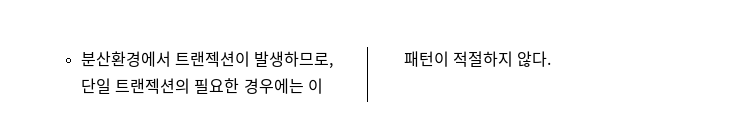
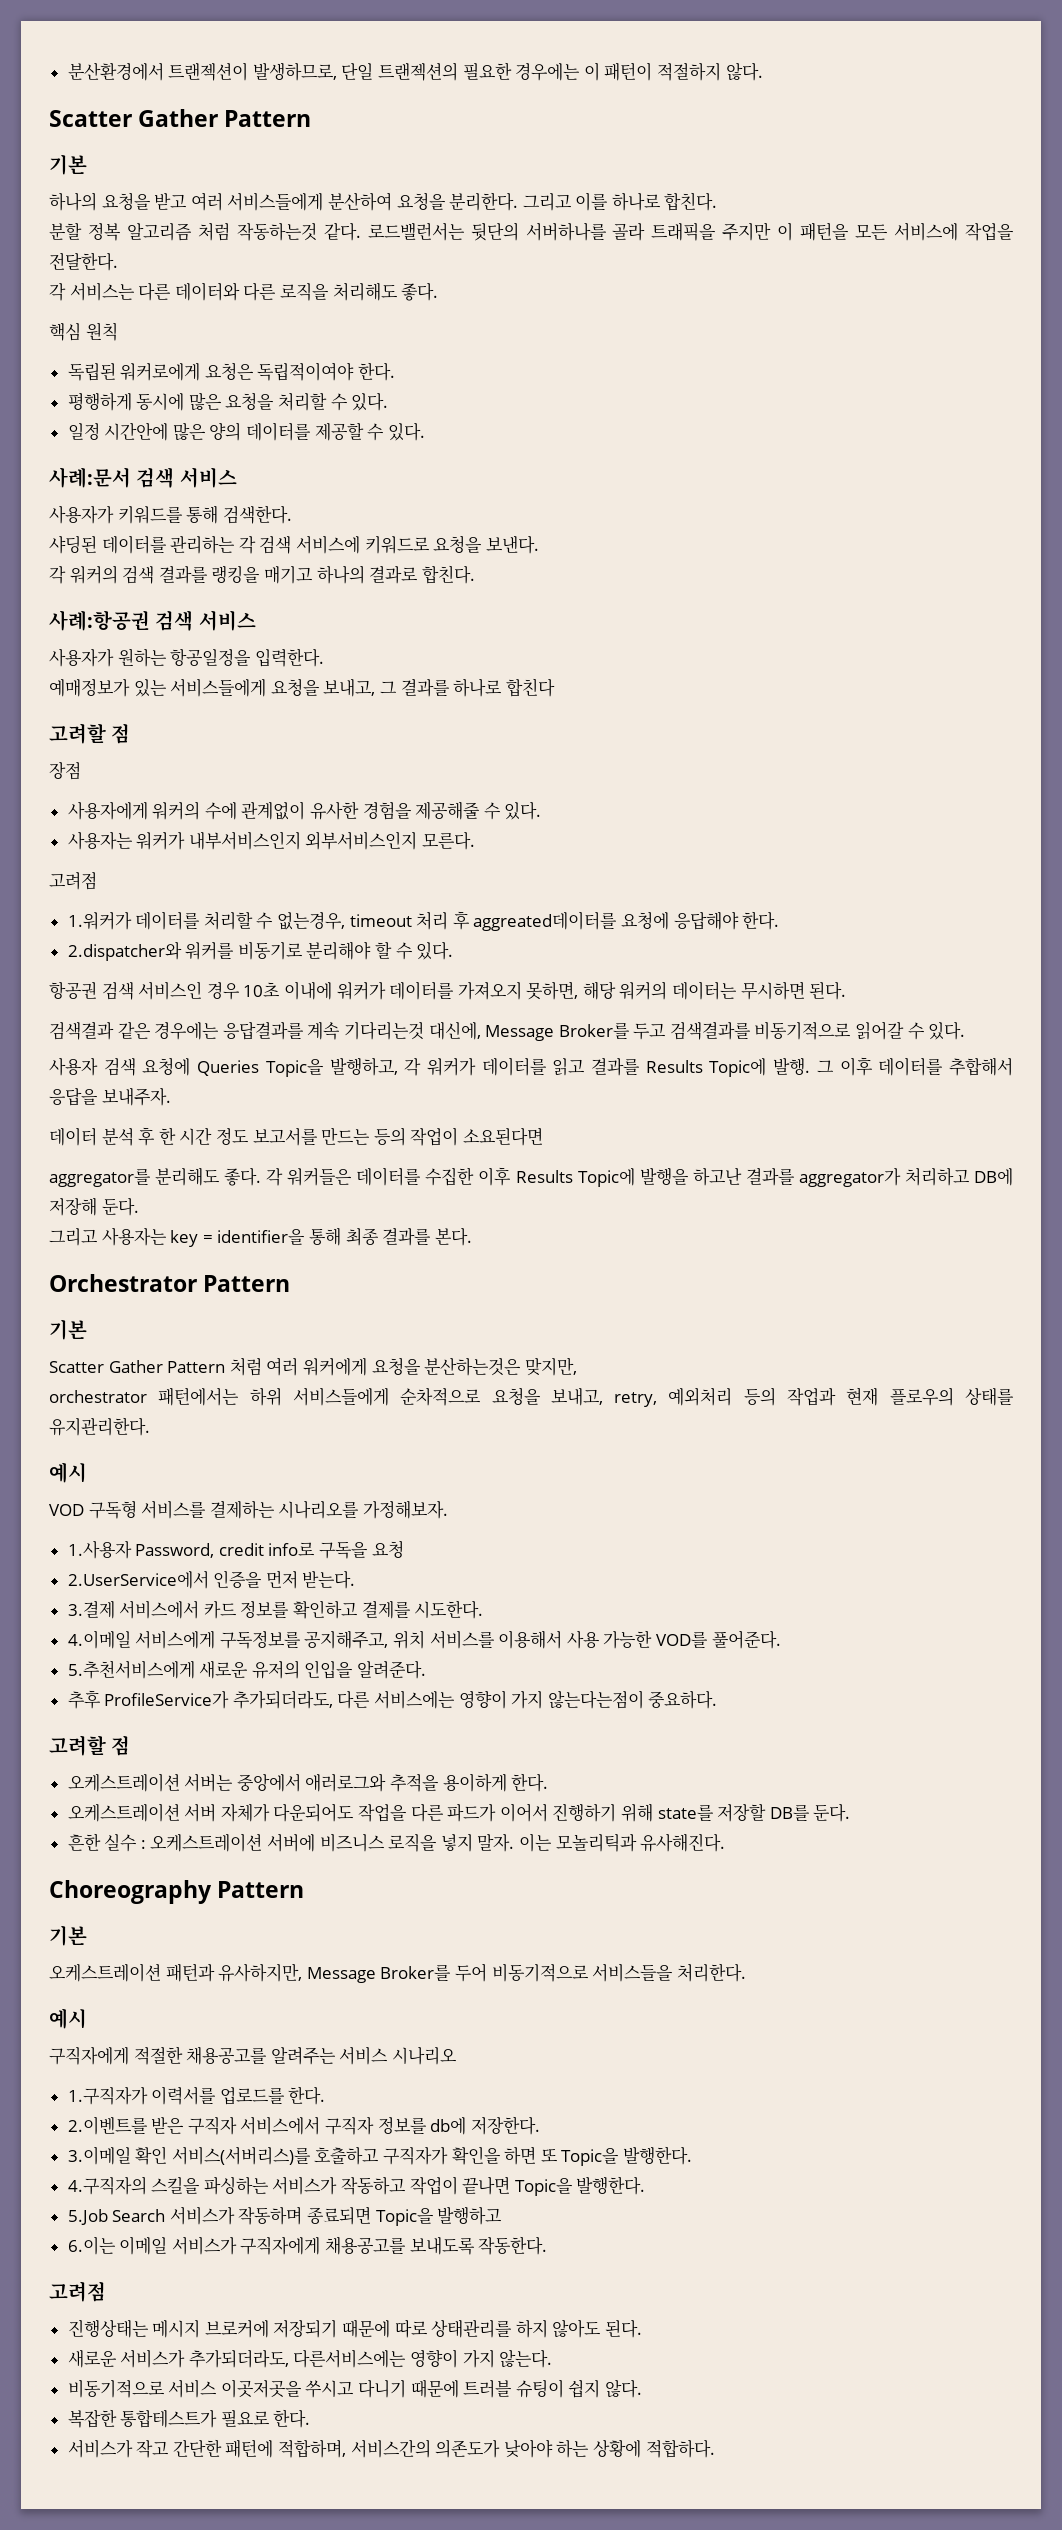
  분산환경에서 트랜젝션이 발생하므로, 단일 트랜젝션의 필요한 경우에는 이 패턴이 적절하지 않다.
+ Scatter Gather Pattern
+ 기본
+ 하나의 요청을 받고 여러 서비스들에게 분산하여 요청을 분리한다. 그리고 이를 하나로 합친다.
+ 분할 정복 알고리즘 처럼 작동하는것 같다. 로드밸런서는 뒷단의 서버하나를 골라 트래픽을 주지만 이 패턴을 모든 서비스에 작업을 전달한다.
+ 각 서비스는 다른 데이터와 다른 로직을 처리해도 좋다.
+ 핵심 원칙
+ 독립된 워커로에게 요청은 독립적이여야 한다.
+ 평행하게 동시에 많은 요청을 처리할 수 있다.
+ 일정 시간안에 많은 양의 데이터를 제공할 수 있다.
+ 사례:문서 검색 서비스
+ 사용자가 키워드를 통해 검색한다.
+ 샤딩된 데이터를 관리하는 각 검색 서비스에 키워드로 요청을 보낸다.
+ 각 워커의 검색 결과를 랭킹을 매기고 하나의 결과로 합친다.
+ 사례:항공권 검색 서비스
+ 사용자가 원하는 항공일정을 입력한다.
+ 예매정보가 있는 서비스들에게 요청을 보내고, 그 결과를 하나로 합친다
+ 고려할 점
+ 장점
+ 사용자에게 워커의 수에 관계없이 유사한 경험을 제공해줄 수 있다.
+ 사용자는 워커가 내부서비스인지 외부서비스인지 모른다.
+ 고려점
+ 1.워커가 데이터를 처리할 수 없는경우, timeout 처리 후 aggreated데이터를 요청에 응답해야 한다.
+ 2.dispatcher와 워커를 비동기로 분리해야 할 수 있다.
+ 항공권 검색 서비스인 경우 10초 이내에 워커가 데이터를 가져오지 못하면, 해당 워커의 데이터는 무시하면 된다.
+ 검색결과 같은 경우에는 응답결과를 계속 기다리는것 대신에, Message Broker를 두고 검색결과를 비동기적으로 읽어갈 수 있다.
+ 사용자 검색 요청에 Queries Topic을 발행하고, 각 워커가 데이터를 읽고 결과를 Results Topic에 발행. 그 이후 데이터를 추합해서 응답을 보내주자.
+ 데이터 분석 후 한 시간 정도 보고서를 만드는 등의 작업이 소요된다면
+ aggregator를 분리해도 좋다. 각 워커들은 데이터를 수집한 이후 Results Topic에 발행을 하고난 결과를 aggregator가 처리하고 DB에 저장해 둔다.
+ 그리고 사용자는 key = identifier을 통해 최종 결과를 본다.
+ Orchestrator Pattern
+ 기본
+ Scatter Gather Pattern 처럼 여러 워커에게 요청을 분산하는것은 맞지만,
+ orchestrator 패턴에서는 하위 서비스들에게 순차적으로 요청을 보내고, retry, 예외처리 등의 작업과 현재 플로우의 상태를 유지관리한다.
+ 예시
+ VOD 구독형 서비스를 결제하는 시나리오를 가정해보자.
+ 1.사용자 Password, credit info로 구독을 요청
+ 2.UserService에서 인증을 먼저 받는다.
+ 3.결제 서비스에서 카드 정보를 확인하고 결제를 시도한다.
+ 4.이메일 서비스에게 구독정보를 공지해주고, 위치 서비스를 이용해서 사용 가능한 VOD를 풀어준다.
+ 5.추천서비스에게 새로운 유저의 인입을 알려준다.
+ 추후 ProfileService가 추가되더라도, 다른 서비스에는 영향이 가지 않는다는점이 중요하다.
+ 고려할 점
+ 오케스트레이션 서버는 중앙에서 애러로그와 추적을 용이하게 한다.
+ 오케스트레이션 서버 자체가 다운되어도 작업을 다른 파드가 이어서 진행하기 위해 state를 저장할 DB를 둔다.
+ 흔한 실수 : 오케스트레이션 서버에 비즈니스 로직을 넣지 말자. 이는 모놀리틱과 유사해진다.
+ Choreography Pattern
+ 기본
+ 오케스트레이션 패턴과 유사하지만, Message Broker를 두어 비동기적으로 서비스들을 처리한다.
+ 예시
+ 구직자에게 적절한 채용공고를 알려주는 서비스 시나리오
+ 1.구직자가 이력서를 업로드를 한다.
+ 2.이벤트를 받은 구직자 서비스에서 구직자 정보를 db에 저장한다.
+ 3.이메일 확인 서비스(서버리스)를 호출하고 구직자가 확인을 하면 또 Topic을 발행한다.
+ 4.구직자의 스킬을 파싱하는 서비스가 작동하고 작업이 끝나면 Topic을 발행한다.
+ 5.Job Search 서비스가 작동하며 종료되면 Topic을 발행하고
+ 6.이는 이메일 서비스가 구직자에게 채용공고를 보내도록 작동한다.
+ 고려점
+ 진행상태는 메시지 브로커에 저장되기 때문에 따로 상태관리를 하지 않아도 된다.
+ 새로운 서비스가 추가되더라도, 다른서비스에는 영향이 가지 않는다.
+ 비동기적으로 서비스 이곳저곳을 쑤시고 다니기 때문에 트러블 슈팅이 쉽지 않다.
+ 복잡한 통합테스트가 필요로 한다.
+ 서비스가 작고 간단한 패턴에 적합하며, 서비스간의 의존도가 낮아야 하는 상황에 적합하다.

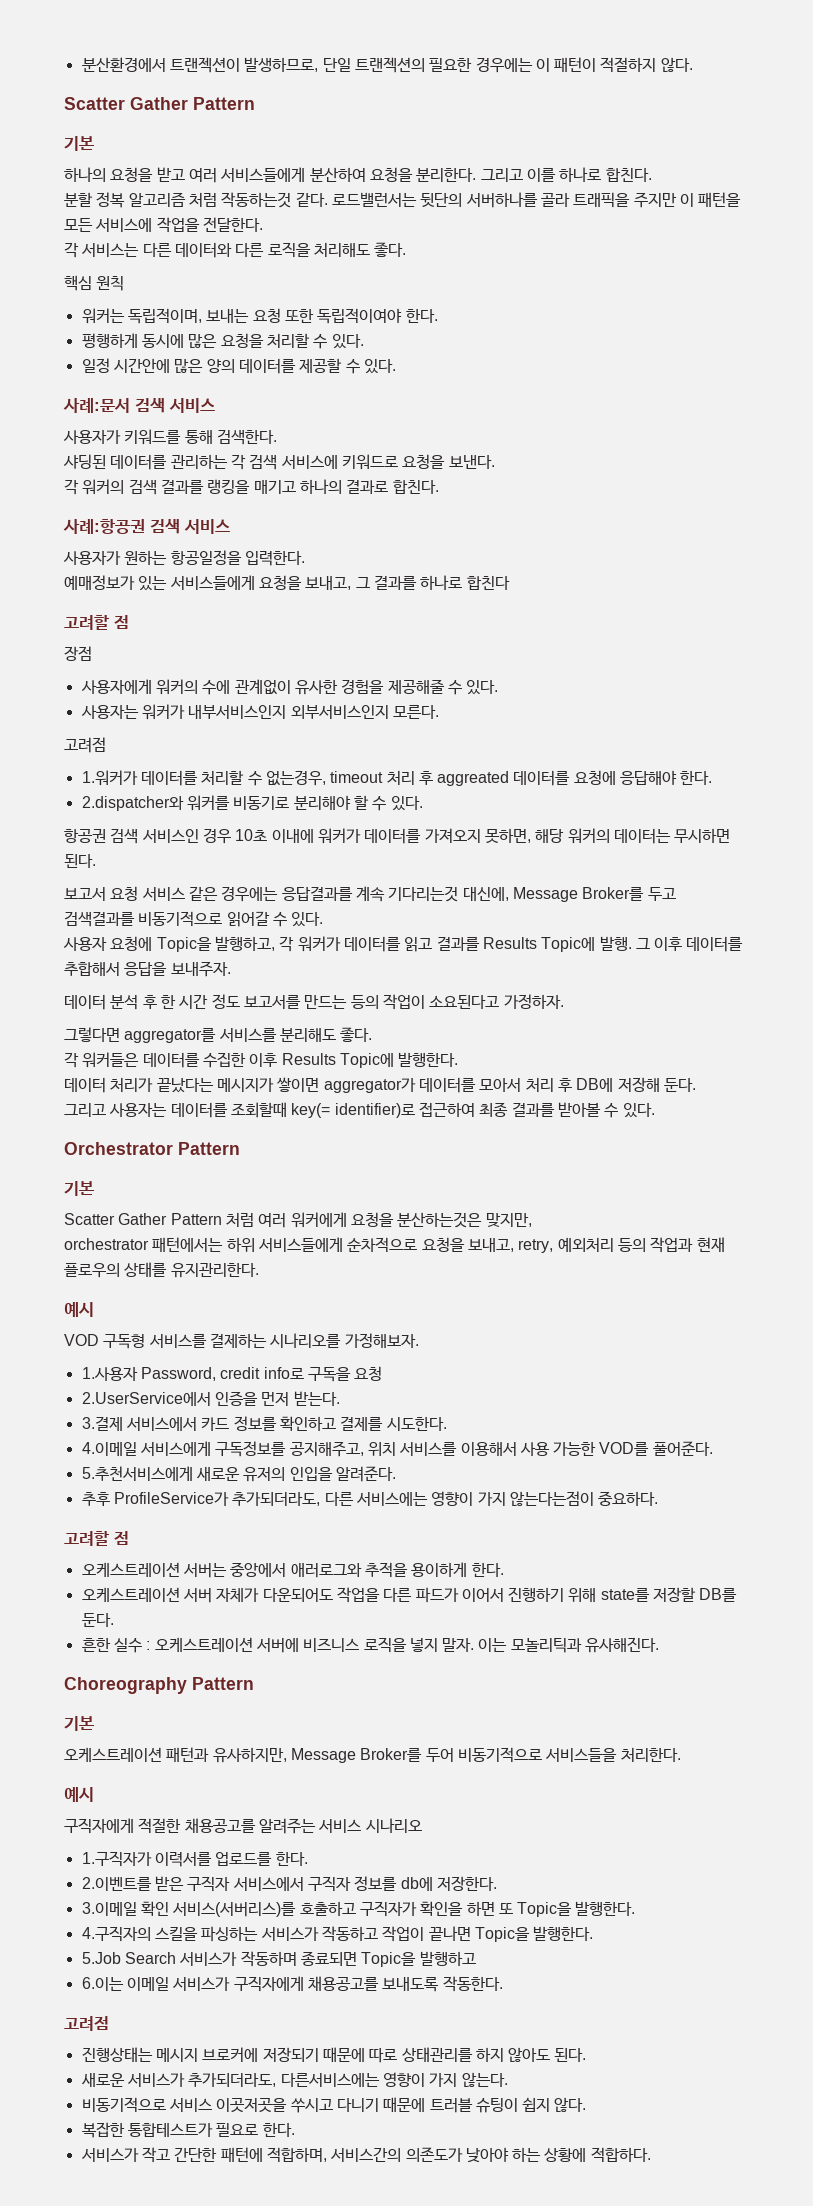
- 독립된 워커로에게 요청은 독립적이여야 한다.
+ 워커는 독립적이며, 보내는 요청 또한 독립적이여야 한다.
- 1.워커가 데이터를 처리할 수 없는경우, timeout 처리 후 aggreated데이터를 요청에 응답해야 한다.
+ 1.워커가 데이터를 처리할 수 없는경우, timeout 처리 후 aggreated 데이터를 요청에 응답해야 한다.
- 검색결과 같은 경우에는 응답결과를 계속 기다리는것 대신에, Message Broker를 두고 검색결과를 비동기적으로 읽어갈 수 있다.
+ 보고서 요청 서비스 같은 경우에는 응답결과를 계속 기다리는것 대신에, Message Broker를 두고 검색결과를 비동기적으로 읽어갈 수 있다.
- 사용자 검색 요청에 Queries Topic을 발행하고, 각 워커가 데이터를 읽고 결과를 Results Topic에 발행.
+ 사용자 요청에 Topic을 발행하고, 각 워커가 데이터를 읽고 결과를 Results Topic에 발행.
- 데이터 분석 후 한 시간 정도 보고서를 만드는 등의 작업이 소요된다면
- aggregator를 분리해도 좋다. 각 워커들은 데이터를 수집한 이후 Results Topic에 발행을 하고난 결과를 aggregator가 처리하고 DB에 저장해 둔다.
+ 데이터 분석 후 한 시간 정도 보고서를 만드는 등의 작업이 소요된다고 가정하자.
+ 그렇다면 aggregator를 서비스를 분리해도 좋다.
+ 각 워커들은 데이터를 수집한 이후 Results Topic에 발행한다.
+ 데이터 처리가 끝났다는 메시지가 쌓이면 aggregator가 데이터를 모아서 처리 후 DB에 저장해 둔다.
- 그리고 사용자는 key = identifier을 통해 최종 결과를 본다.
+ 그리고 사용자는 데이터를 조회할때 key(= identifier)로 접근하여 최종 결과를 받아볼 수 있다.

